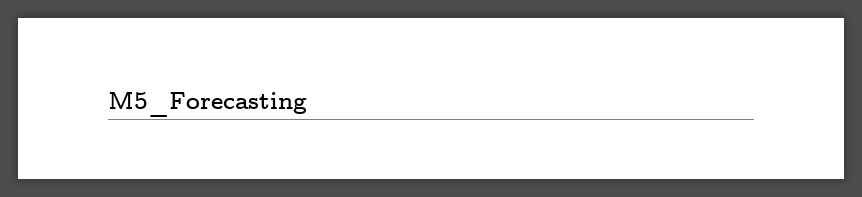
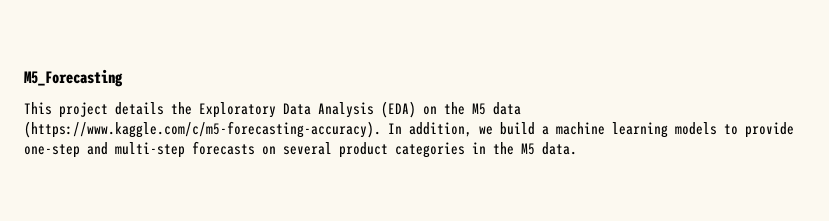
+ This project details the Exploratory Data Analysis (EDA) on the M5 data (https://www.kaggle.com/c/m5-forecasting-accuracy). In addition, we build a machine learning models to provide one-step and multi-step forecasts on several product categories in the M5 data.

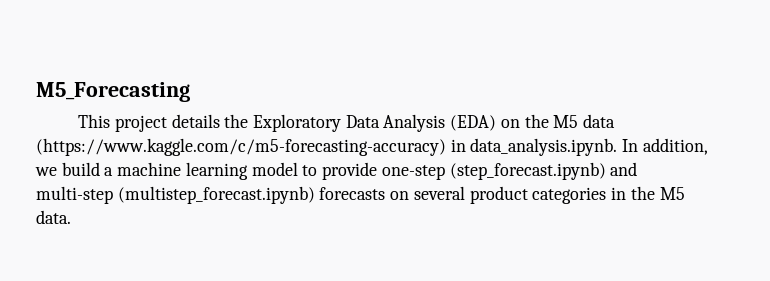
- This project details the Exploratory Data Analysis (EDA) on the M5 data (https://www.kaggle.com/c/m5-forecasting-accuracy). In addition, we build a machine learning models to provide one-step and multi-step forecasts on several product categories in the M5 data.
+ This project details the Exploratory Data Analysis (EDA) on the M5 data (https://www.kaggle.com/c/m5-forecasting-accuracy) in data_analysis.ipynb. In addition, we build a machine learning model to provide one-step (step_forecast.ipynb) and multi-step (multistep_forecast.ipynb) forecasts on several product categories in the M5 data.

